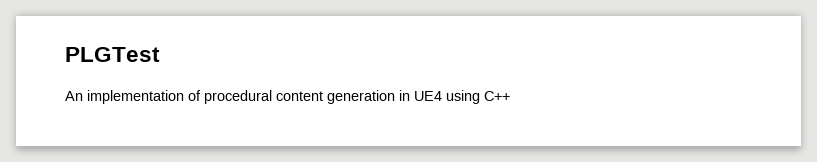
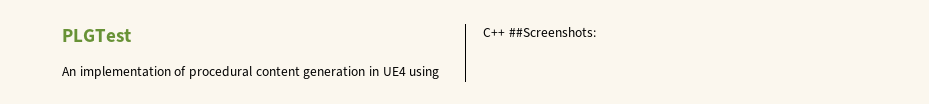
- An implementation of procedural content generation in UE4 using C++
+ An implementation of procedural content generation in UE4 using C++ ##Screenshots:

